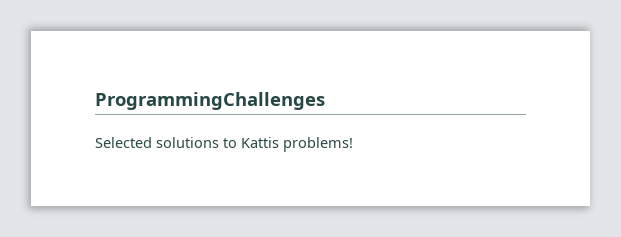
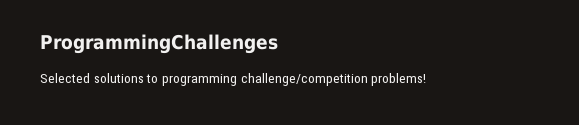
- Selected solutions to Kattis problems!
+ Selected solutions to programming challenge/competition problems!

